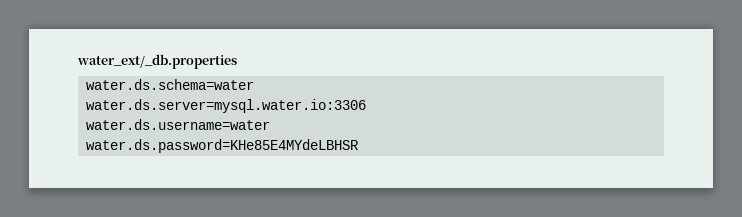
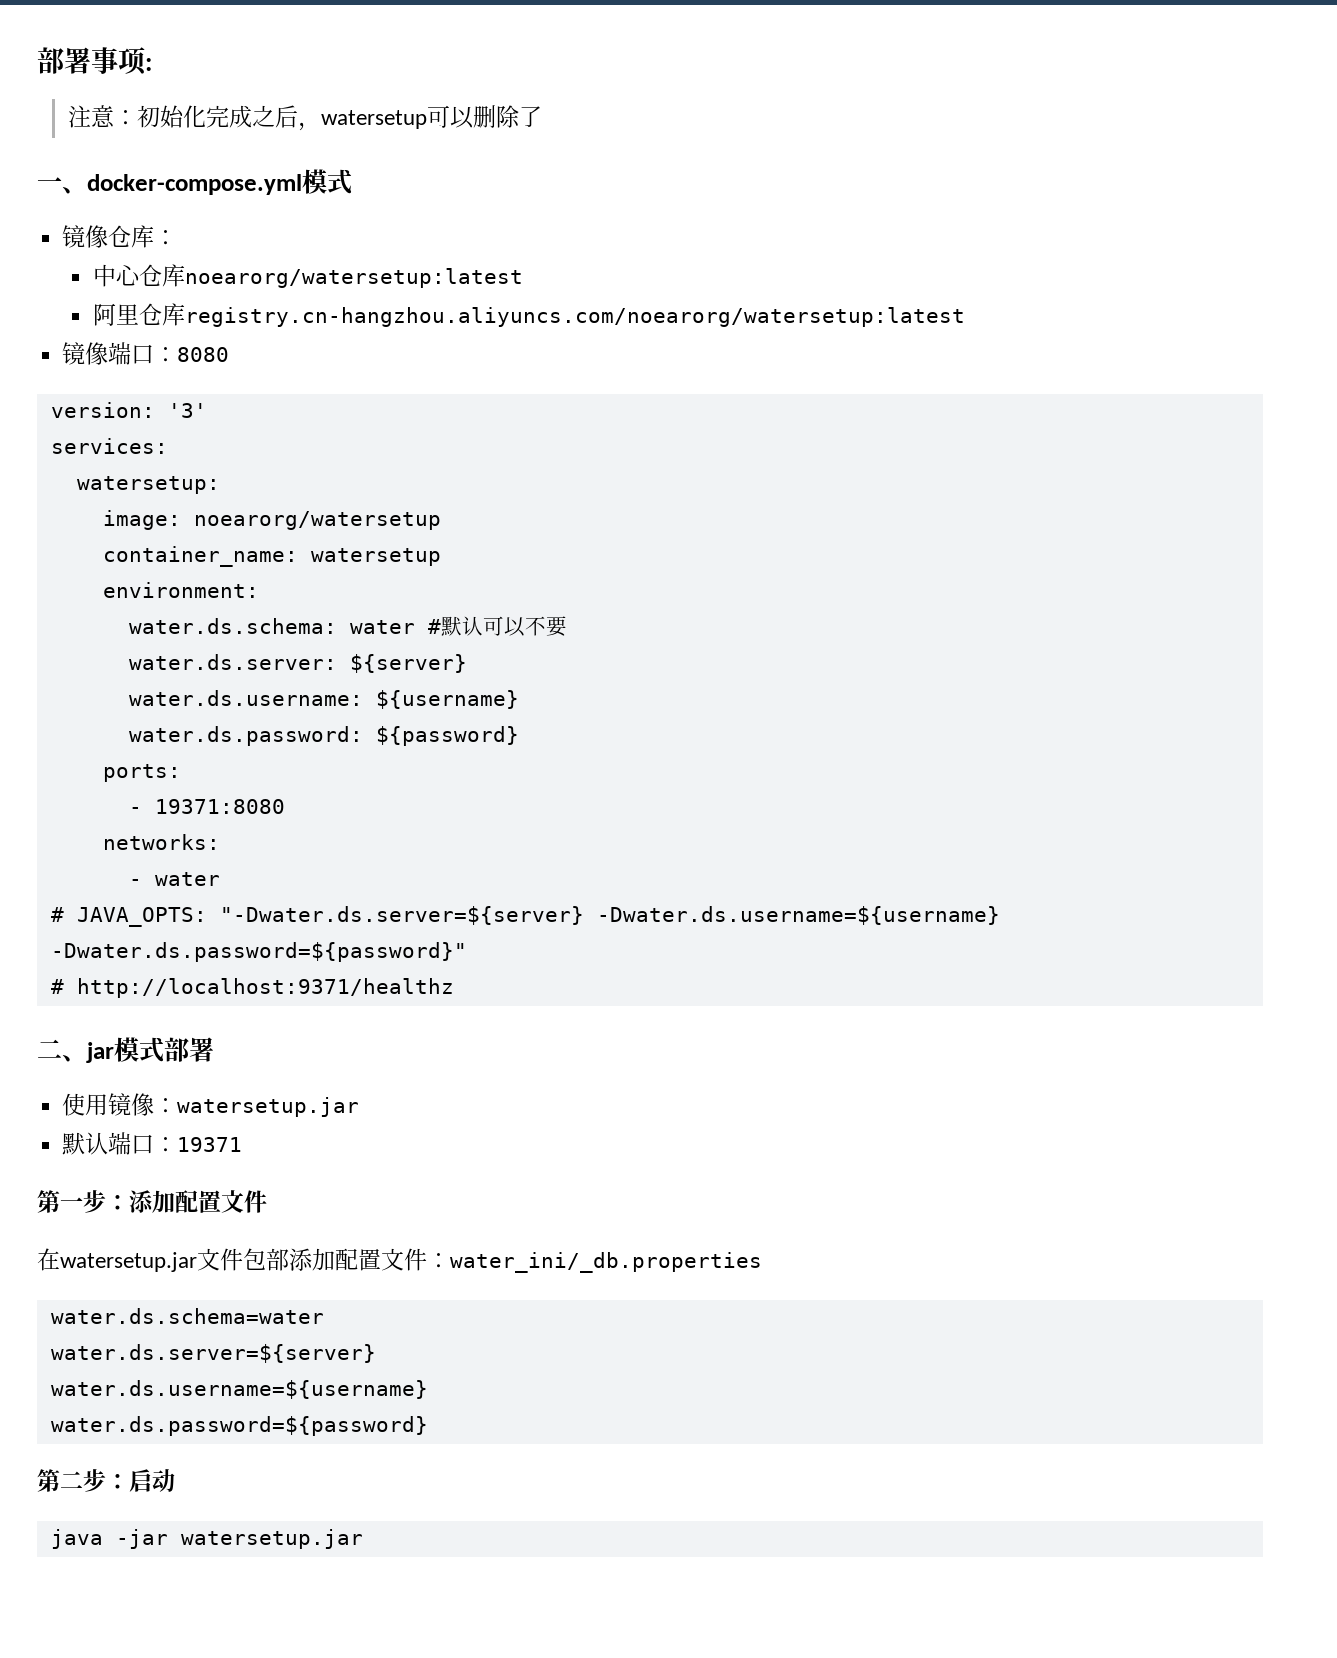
- water_ext/_db.properties
+ 部署事项:
+ 注意：初始化完成之后，watersetup可以删除了
+ 一、docker-compose.yml模式
+ 镜像仓库：
+ 中心仓库noearorg/watersetup:latest
+ 阿里仓库registry.cn-hangzhou.aliyuncs.com/noearorg/watersetup:latest
+ 镜像端口：8080
+ version: '3'
+ services:
+ watersetup:
+ image: noearorg/watersetup
+ container_name: watersetup
+ environment:
+ water.ds.schema: water #默认可以不要
+ water.ds.server: ${server}
+ water.ds.username: ${username}
+ water.ds.password: ${password}
+ ports:
+ - 19371:8080
+ networks:
+ - water
+ # JAVA_OPTS: "-Dwater.ds.server=${server} -Dwater.ds.username=${username} -Dwater.ds.password=${password}"
+ # http://localhost:9371/healthz
+ 二、jar模式部署
+ 使用镜像：watersetup.jar
+ 默认端口：19371
+ 第一步：添加配置文件
+ 在watersetup.jar文件包部添加配置文件：water_ini/_db.properties
  water.ds.schema=water
- water.ds.server=mysql.water.io:3306
- water.ds.username=water
- water.ds.password=KHe85E4MYdeLBHSR
+ water.ds.server=${server}
+ water.ds.username=${username}
+ water.ds.password=${password}
+ 第二步：启动
+ java -jar watersetup.jar

